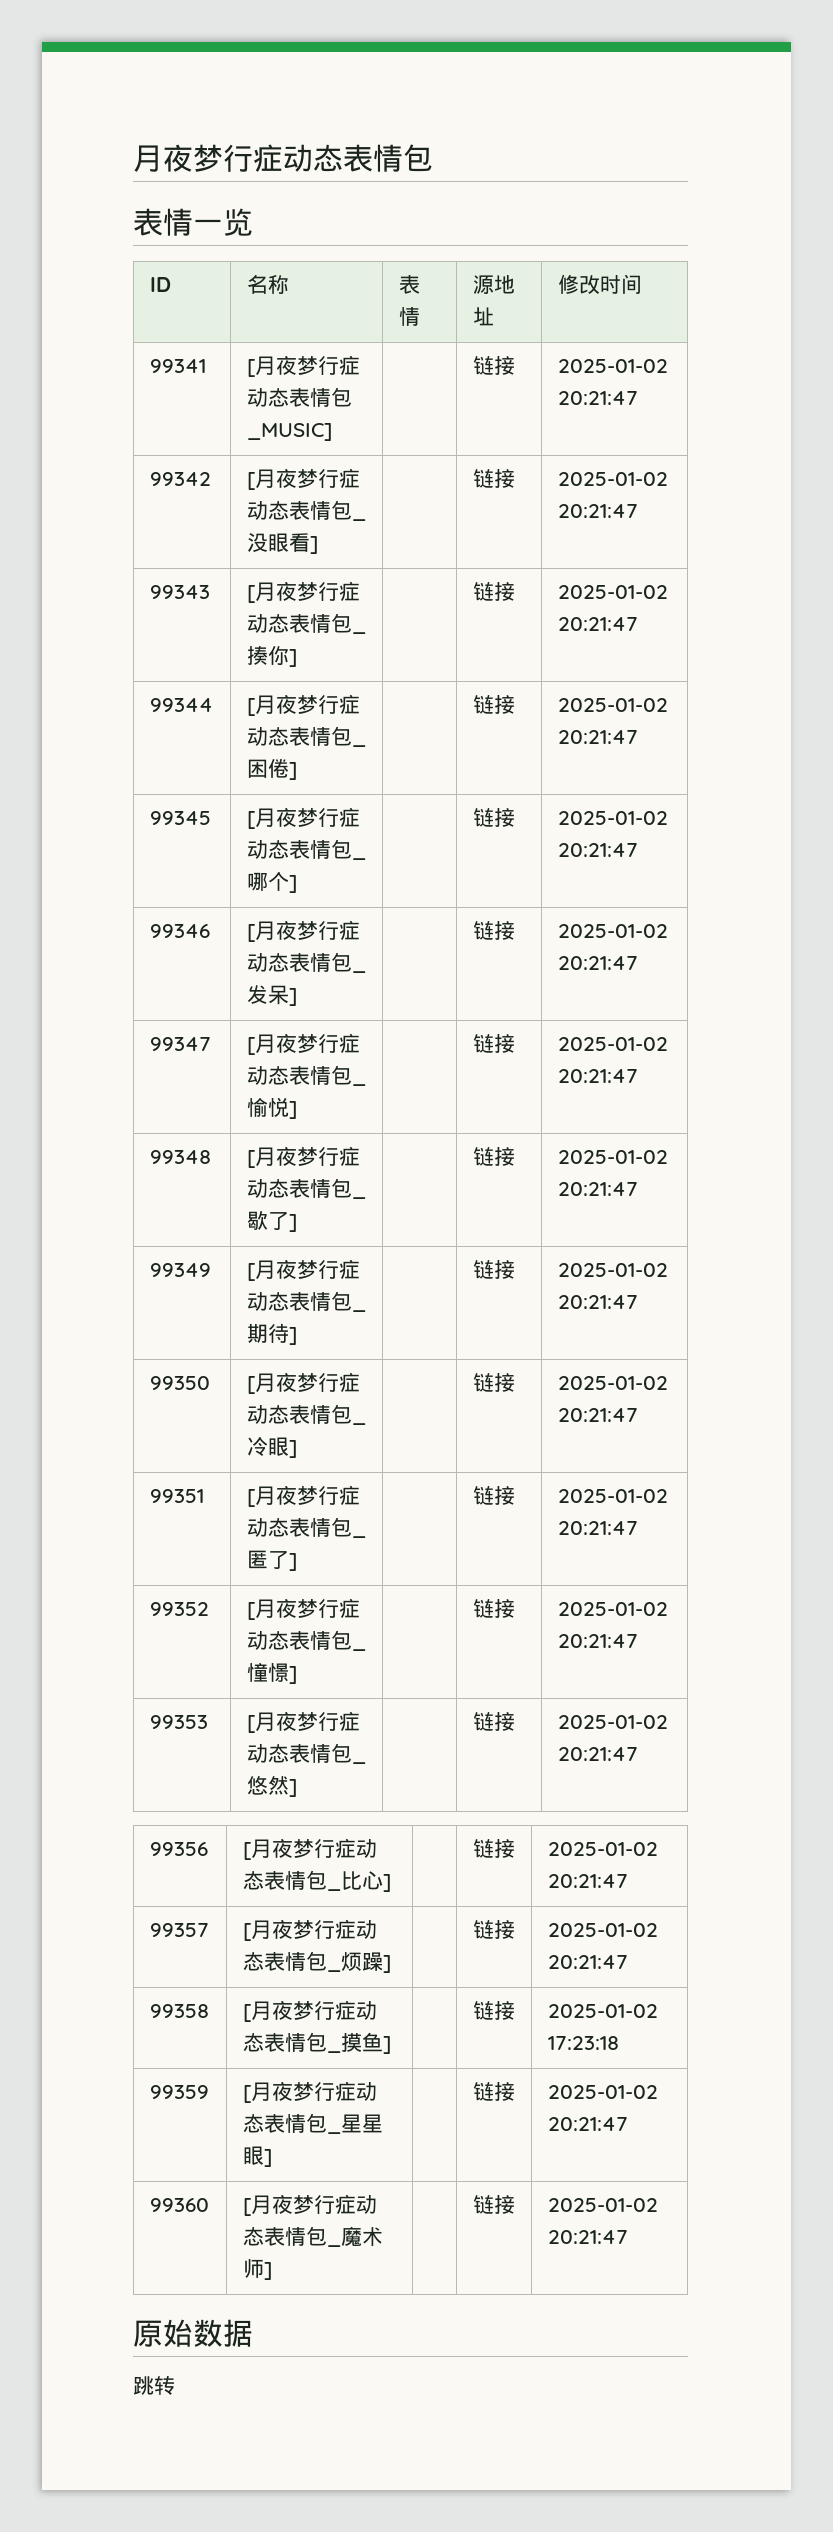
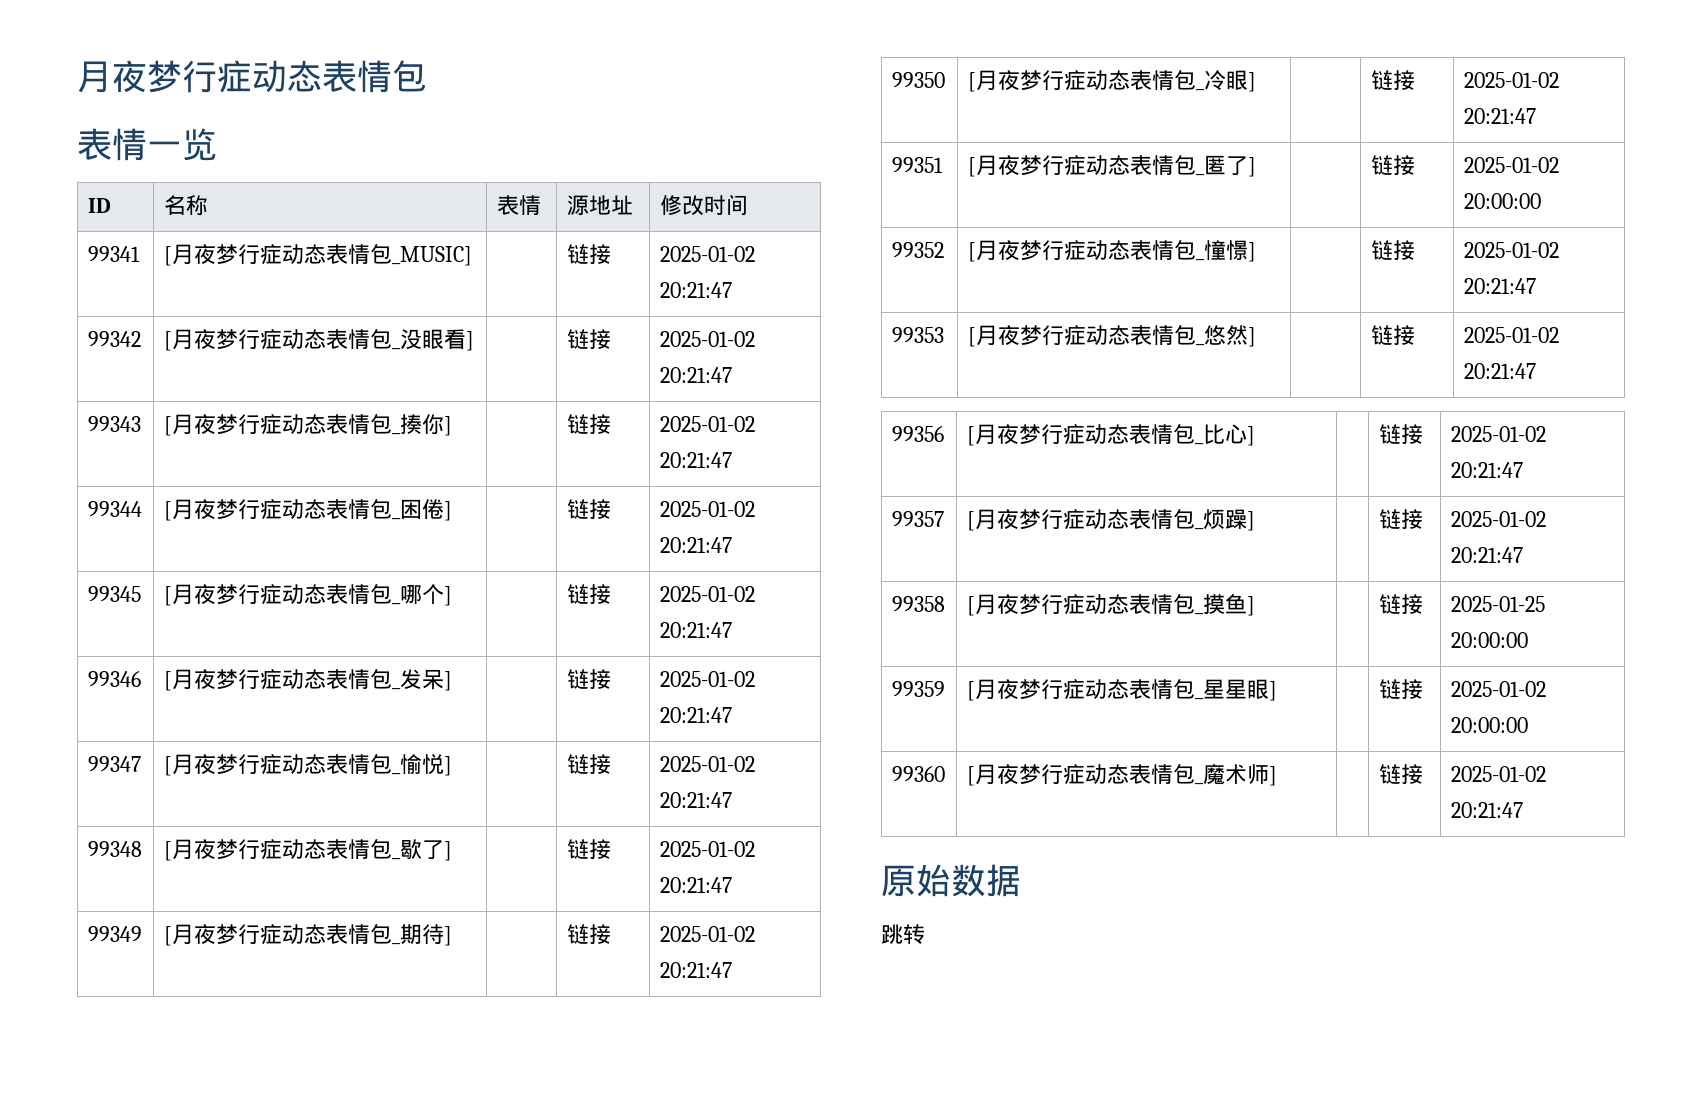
- 99351 | [月夜梦行症动态表情包_匿了] | | 链接 | 2025-01-02 20:21:47
+ 99351 | [月夜梦行症动态表情包_匿了] | | 链接 | 2025-01-02 20:00:00
- 99358 | [月夜梦行症动态表情包_摸鱼] | | 链接 | 2025-01-02 17:23:18
+ 99358 | [月夜梦行症动态表情包_摸鱼] | | 链接 | 2025-01-25 20:00:00
- 99359 | [月夜梦行症动态表情包_星星眼] | | 链接 | 2025-01-02 20:21:47
+ 99359 | [月夜梦行症动态表情包_星星眼] | | 链接 | 2025-01-02 20:00:00

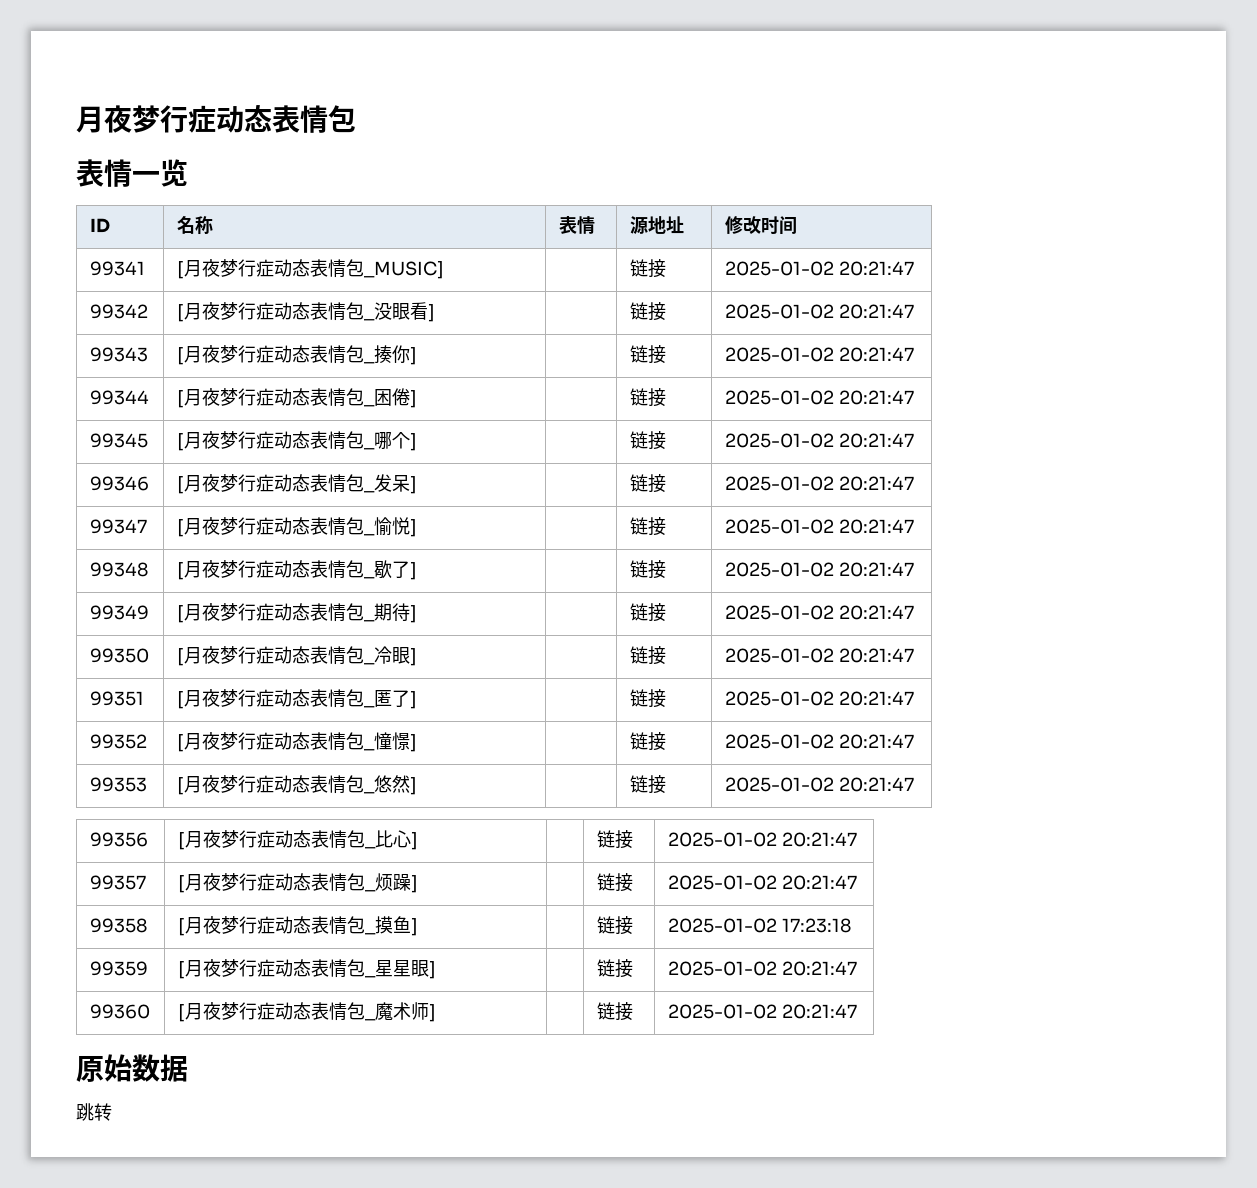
- 99351 | [月夜梦行症动态表情包_匿了] | | 链接 | 2025-01-02 20:00:00
+ 99351 | [月夜梦行症动态表情包_匿了] | | 链接 | 2025-01-02 20:21:47
- 99358 | [月夜梦行症动态表情包_摸鱼] | | 链接 | 2025-01-25 20:00:00
+ 99358 | [月夜梦行症动态表情包_摸鱼] | | 链接 | 2025-01-02 17:23:18
- 99359 | [月夜梦行症动态表情包_星星眼] | | 链接 | 2025-01-02 20:00:00
+ 99359 | [月夜梦行症动态表情包_星星眼] | | 链接 | 2025-01-02 20:21:47

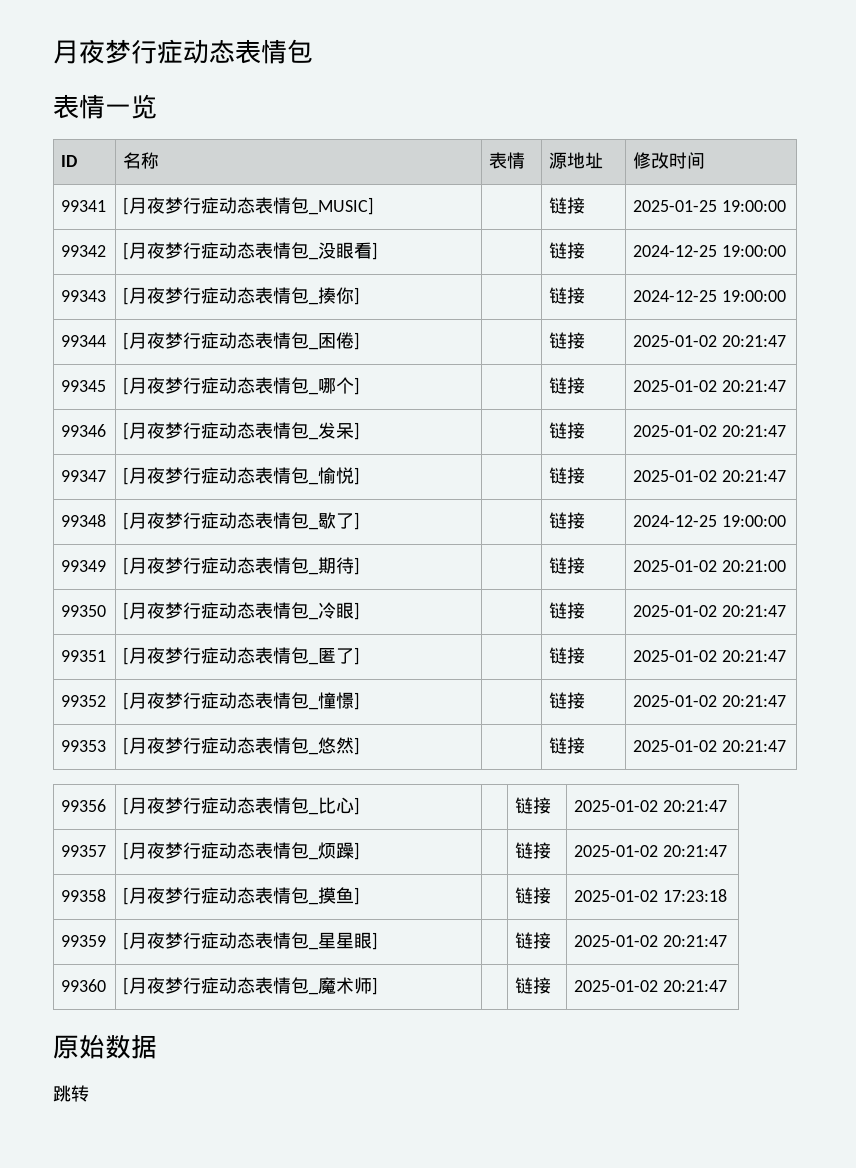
- 99341 | [月夜梦行症动态表情包_MUSIC] | | 链接 | 2025-01-02 20:21:47
+ 99341 | [月夜梦行症动态表情包_MUSIC] | | 链接 | 2025-01-25 19:00:00
- 99342 | [月夜梦行症动态表情包_没眼看] | | 链接 | 2025-01-02 20:21:47
+ 99342 | [月夜梦行症动态表情包_没眼看] | | 链接 | 2024-12-25 19:00:00
- 99343 | [月夜梦行症动态表情包_揍你] | | 链接 | 2025-01-02 20:21:47
+ 99343 | [月夜梦行症动态表情包_揍你] | | 链接 | 2024-12-25 19:00:00
- 99348 | [月夜梦行症动态表情包_歇了] | | 链接 | 2025-01-02 20:21:47
+ 99348 | [月夜梦行症动态表情包_歇了] | | 链接 | 2024-12-25 19:00:00
- 99349 | [月夜梦行症动态表情包_期待] | | 链接 | 2025-01-02 20:21:47
+ 99349 | [月夜梦行症动态表情包_期待] | | 链接 | 2025-01-02 20:21:00

